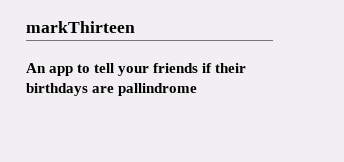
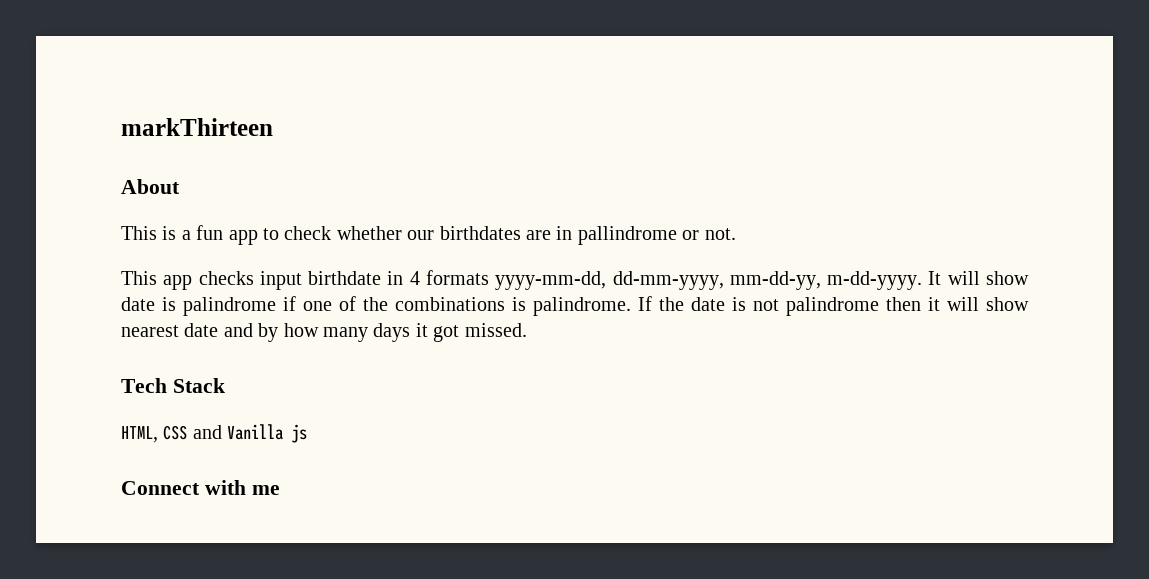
- An app to tell your friends if their birthdays are pallindrome
+ About
+ This is a fun app to check whether our birthdates are in pallindrome or not.
+ This app checks input birthdate in 4 formats yyyy-mm-dd, dd-mm-yyyy, mm-dd-yy, m-dd-yyyy. It will show date is palindrome if one of the combinations is palindrome. If the date is not palindrome then it will show nearest date and by how many days it got missed.
+ Tech Stack
+ HTML, CSS and Vanilla js
+ Connect with me

